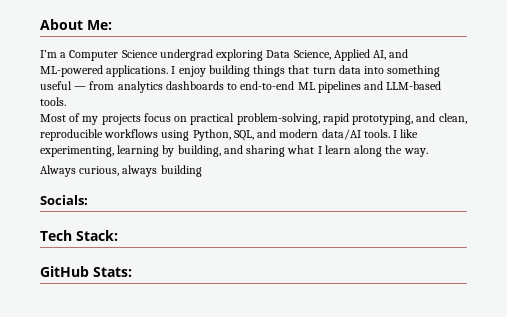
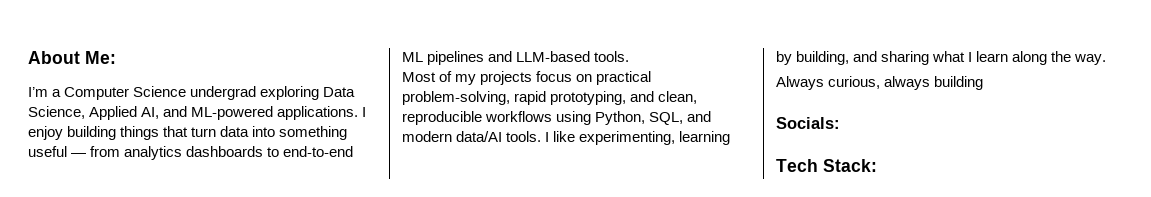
- GitHub Stats:

